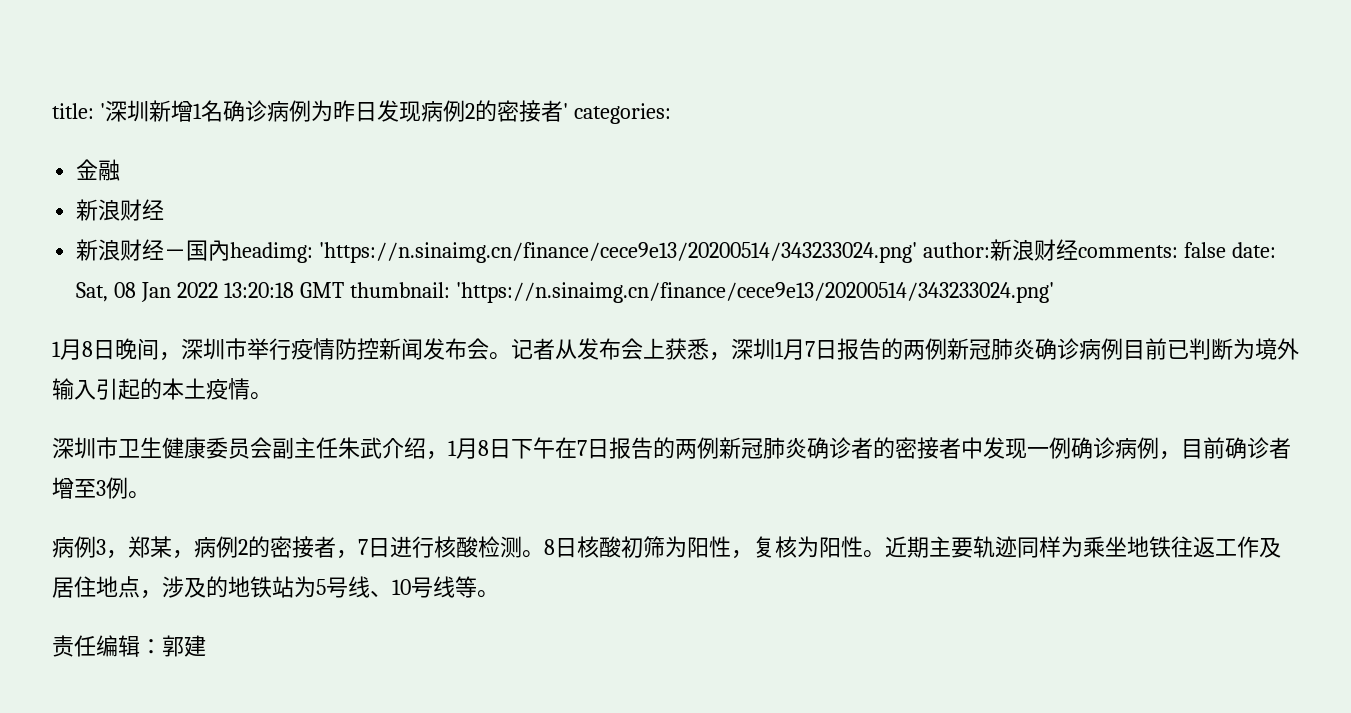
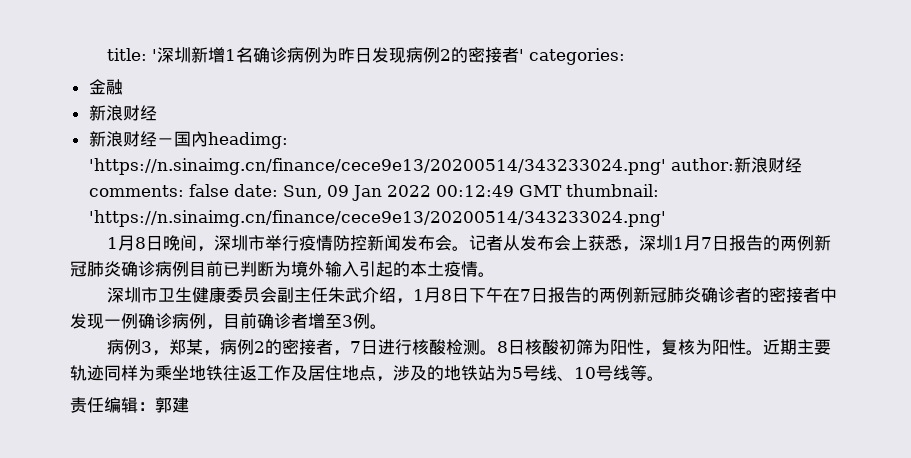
- 新浪财经－国內headimg: 'https://n.sinaimg.cn/finance/cece9e13/20200514/343233024.png' author:新浪财经comments: false date: Sat, 08 Jan 2022 13:20:18 GMT thumbnail: 'https://n.sinaimg.cn/finance/cece9e13/20200514/343233024.png'
+ 新浪财经－国內headimg: 'https://n.sinaimg.cn/finance/cece9e13/20200514/343233024.png' author:新浪财经comments: false date: Sun, 09 Jan 2022 00:12:49 GMT thumbnail: 'https://n.sinaimg.cn/finance/cece9e13/20200514/343233024.png'

